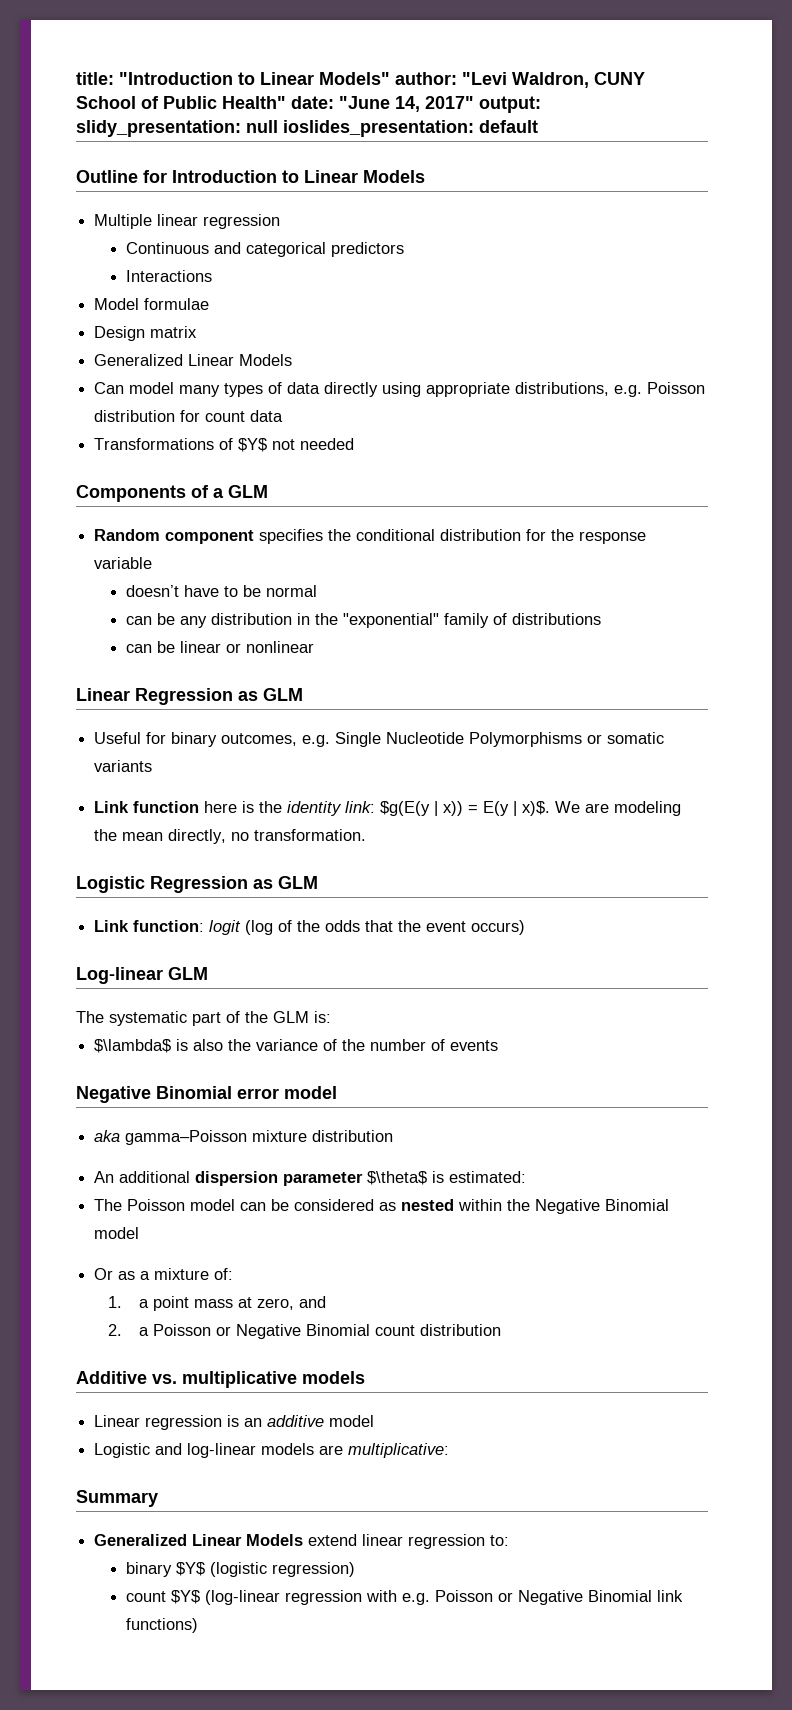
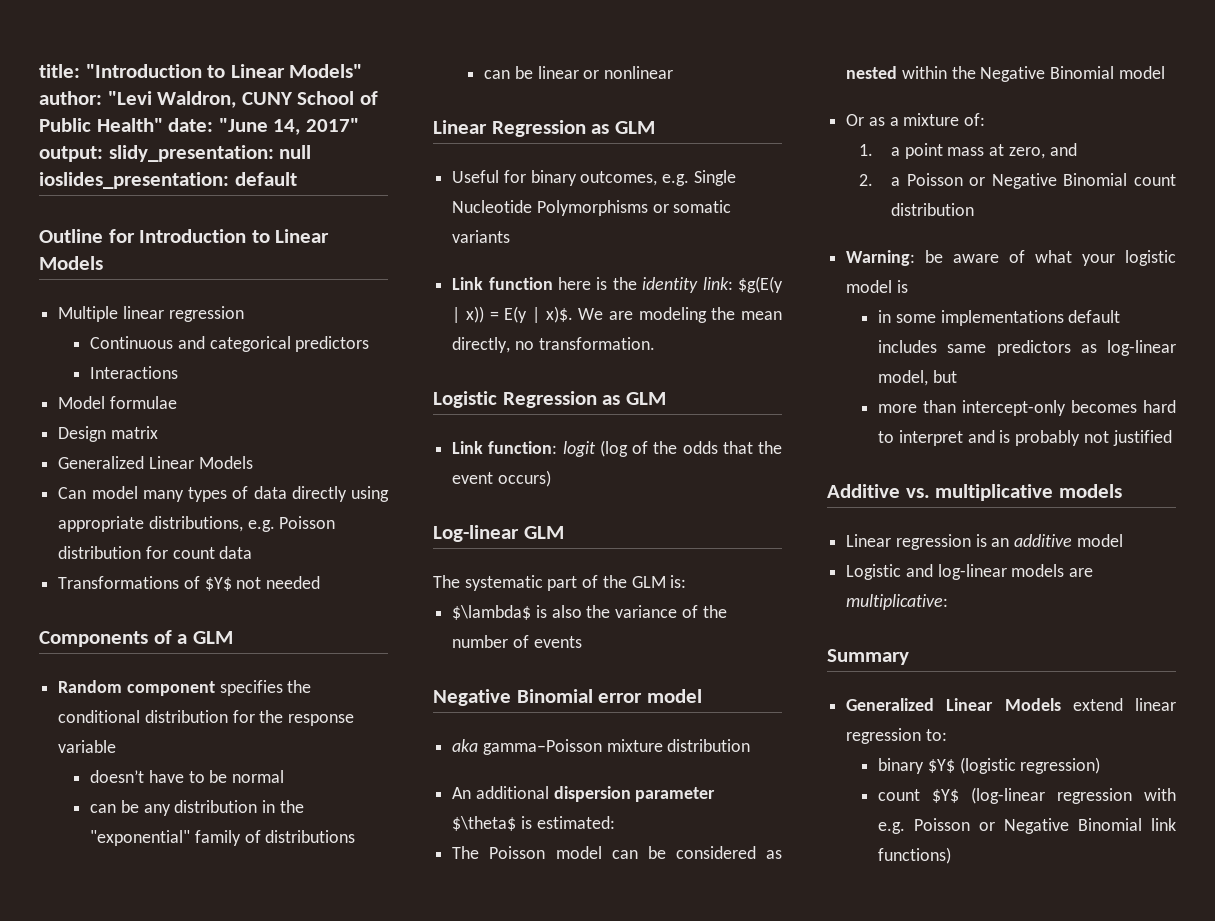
+ Warning: be aware of what your logistic model is
+ in some implementations default includes same predictors as log-linear model, but
+ more than intercept-only becomes hard to interpret and is probably not justified

